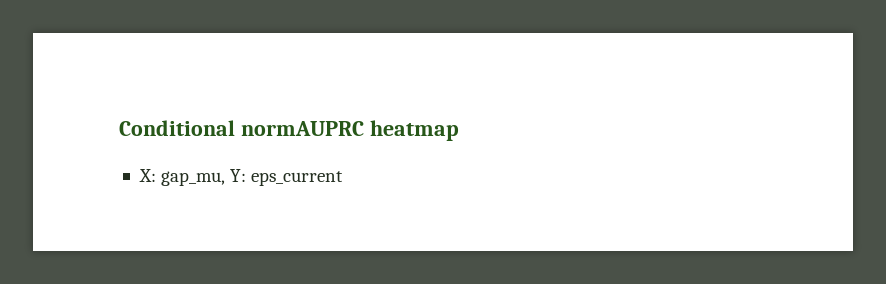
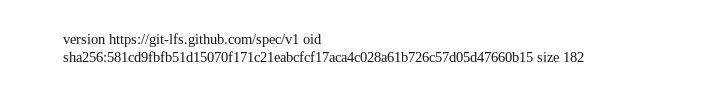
- Conditional normAUPRC heatmap
- X: gap_mu, Y: eps_current
+ version https://git-lfs.github.com/spec/v1 oid sha256:581cd9fbfb51d15070f171c21eabcfcf17aca4c028a61b726c57d05d47660b15 size 182

